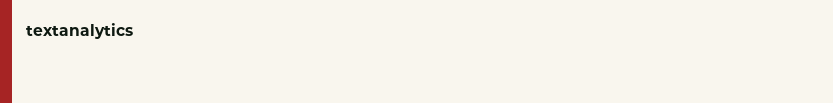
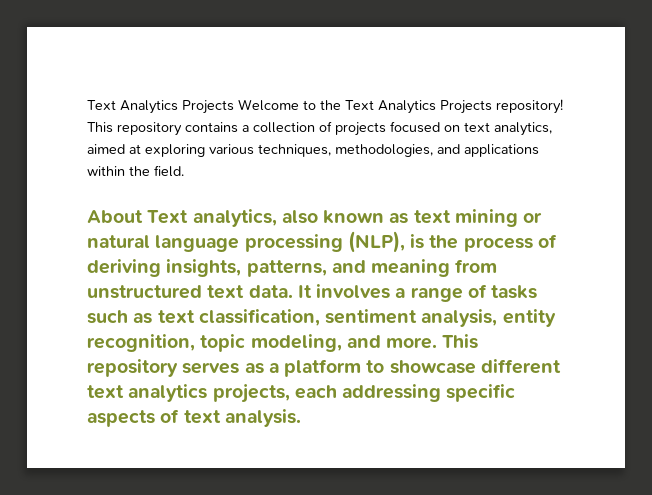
- textanalytics
+ Text Analytics Projects Welcome to the Text Analytics Projects repository! This repository contains a collection of projects focused on text analytics, aimed at exploring various techniques, methodologies, and applications within the field.
+ About Text analytics, also known as text mining or natural language processing (NLP), is the process of deriving insights, patterns, and meaning from unstructured text data. It involves a range of tasks such as text classification, sentiment analysis, entity recognition, topic modeling, and more. This repository serves as a platform to showcase different text analytics projects, each addressing specific aspects of text analysis.

